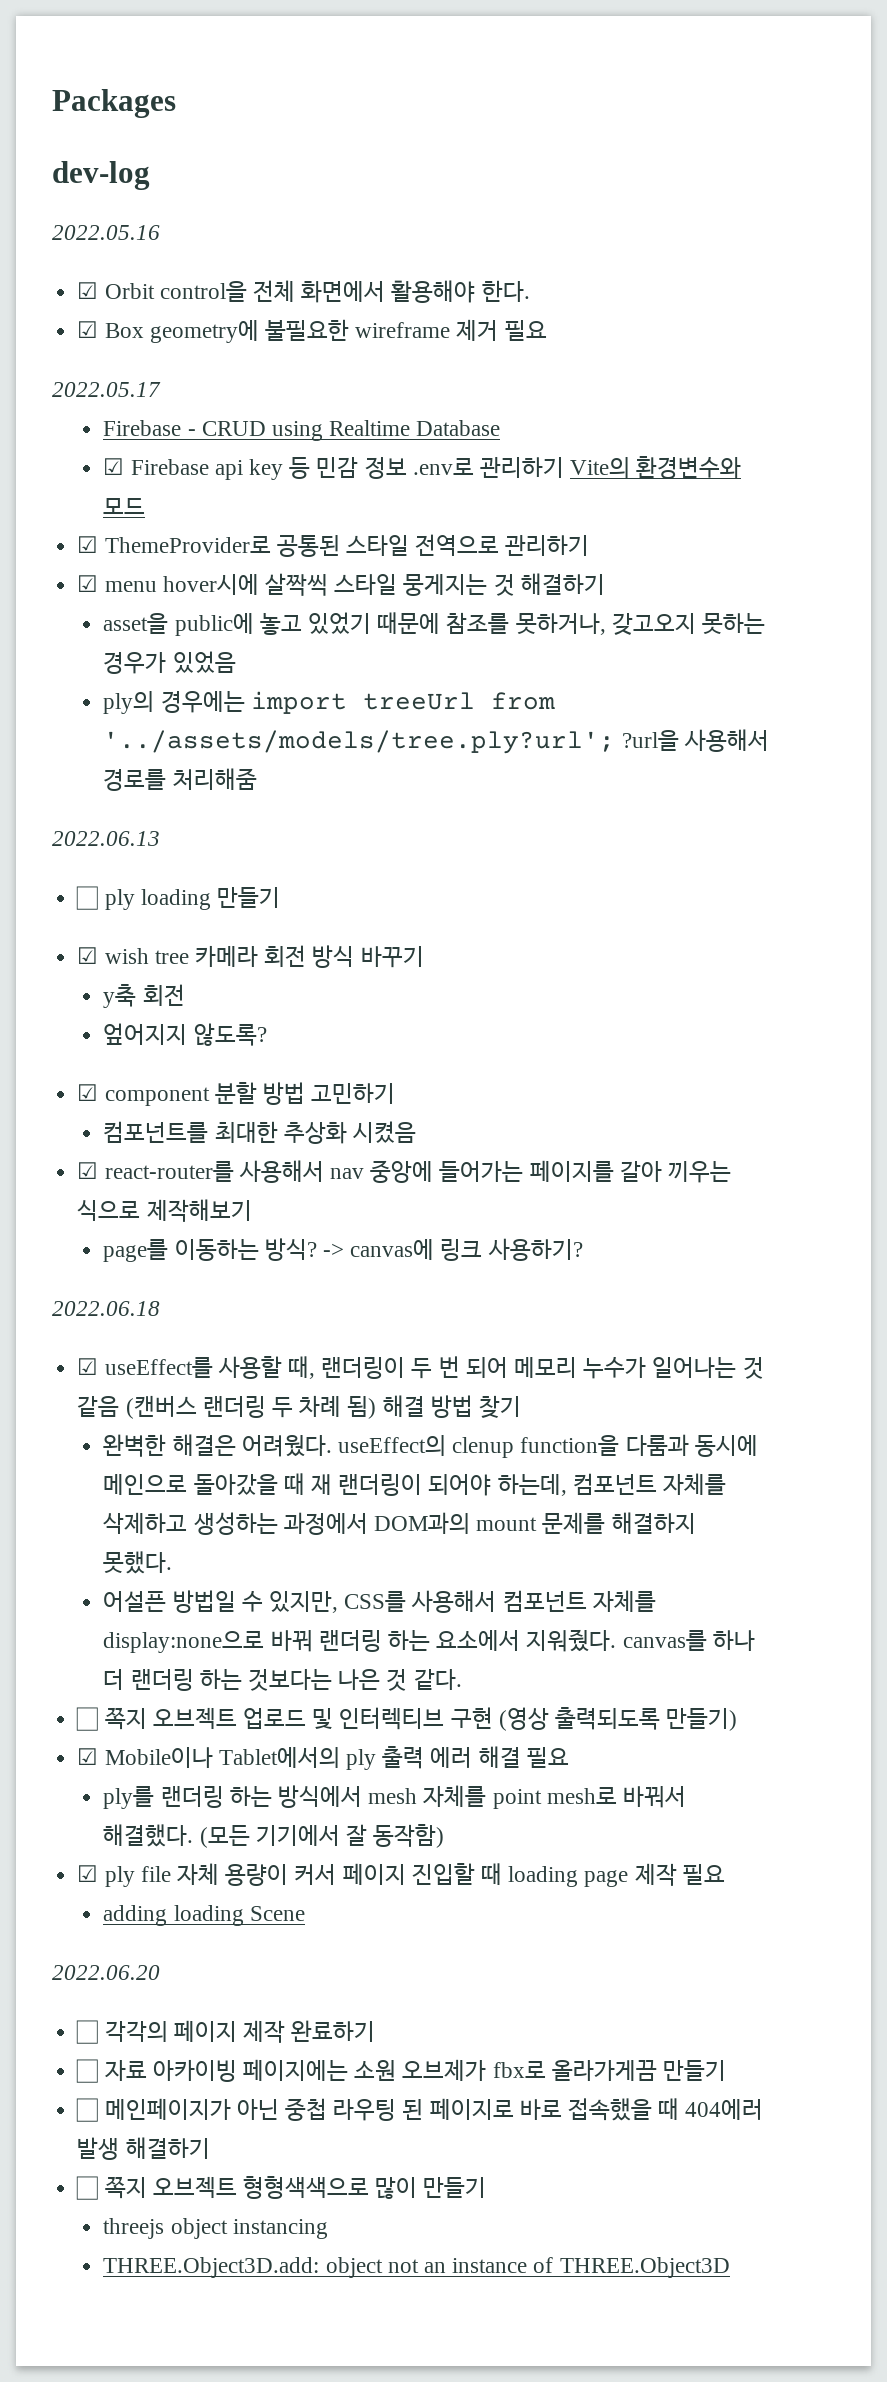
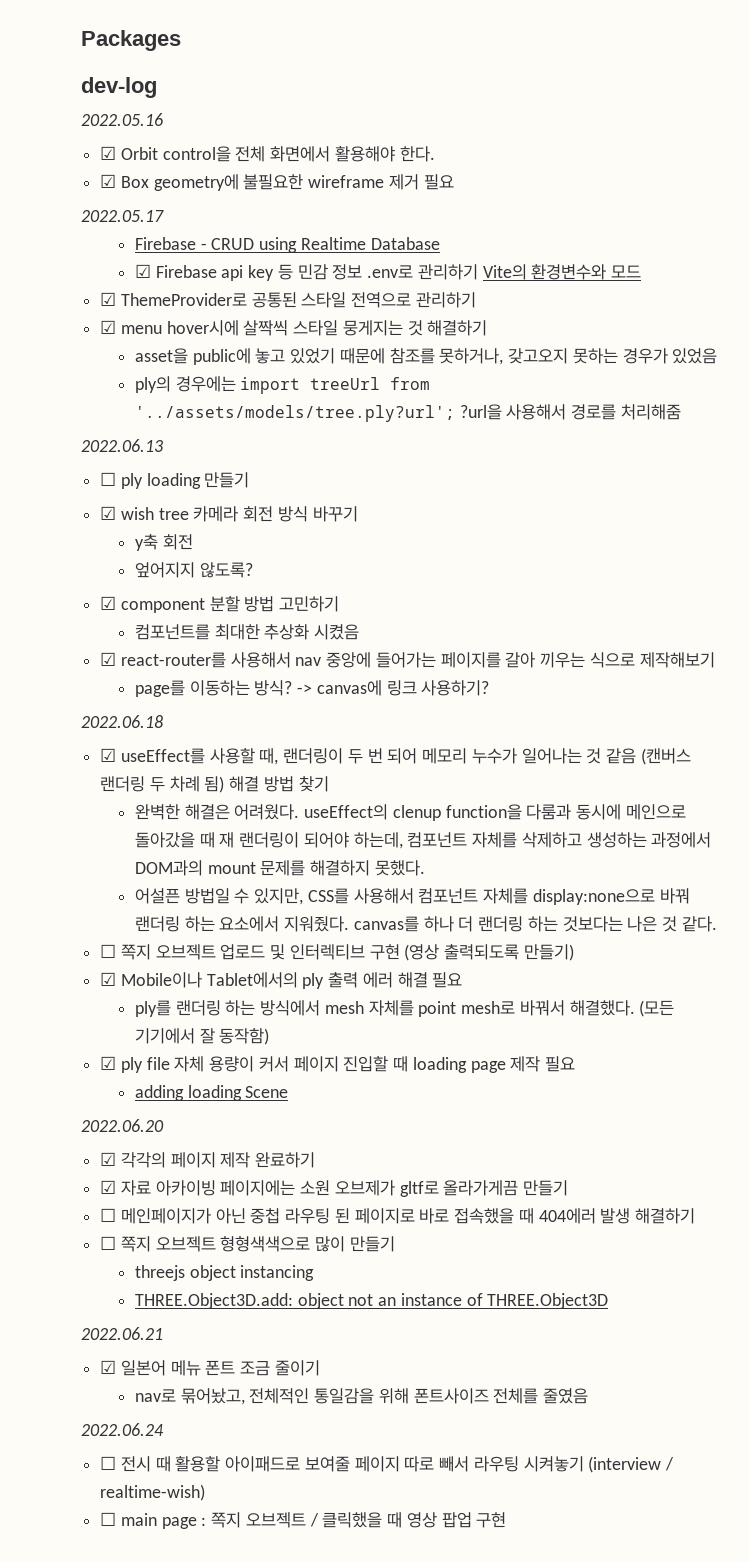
- ☐ 각각의 페이지 제작 완료하기
+ ☑ 각각의 페이지 제작 완료하기
- ☐ 자료 아카이빙 페이지에는 소원 오브제가 fbx로 올라가게끔 만들기
+ ☑ 자료 아카이빙 페이지에는 소원 오브제가 gltf로 올라가게끔 만들기
+ 2022.06.21
+ ☑ 일본어 메뉴 폰트 조금 줄이기
+ nav로 묶어놨고, 전체적인 통일감을 위해 폰트사이즈 전체를 줄였음
+ 2022.06.24
+ ☐ 전시 때 활용할 아이패드로 보여줄 페이지 따로 빼서 라우팅 시켜놓기 (interview / realtime-wish)
+ ☐ main page : 쪽지 오브젝트 / 클릭했을 때 영상 팝업 구현

